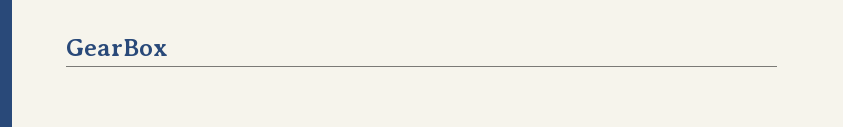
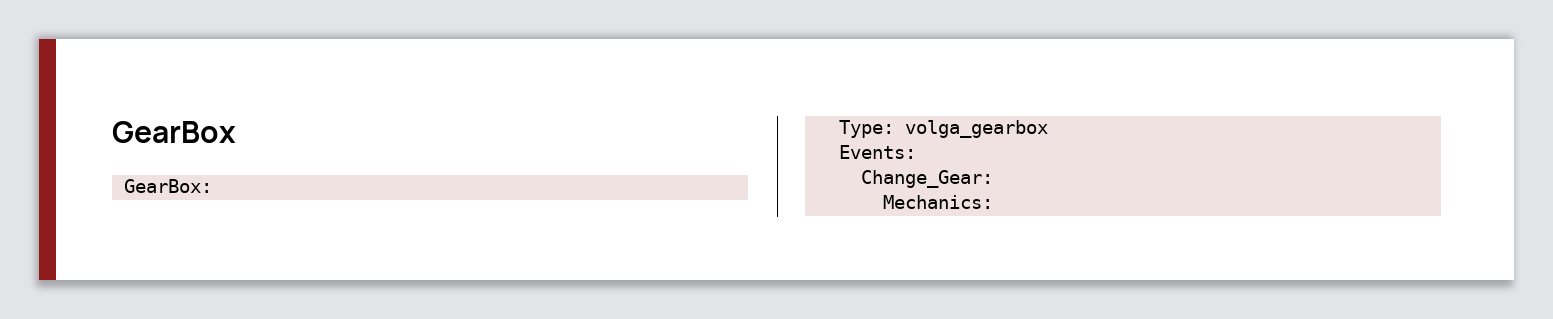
+ GearBox:
+ Type: volga_gearbox
+ Events:
+ Change_Gear:
+ Mechanics:

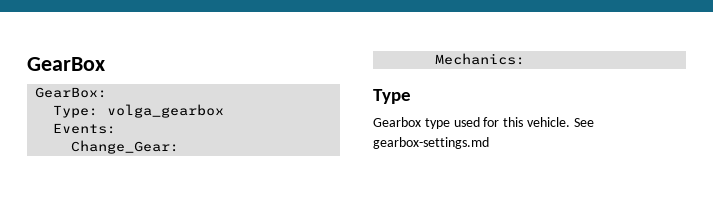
+ Type
+ Gearbox type used for this vehicle. See gearbox-settings.md

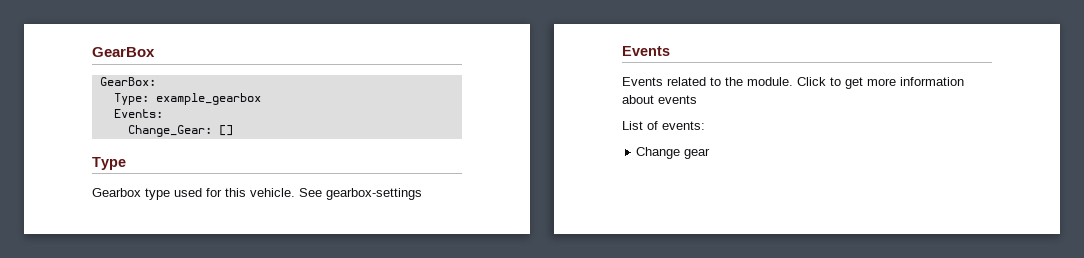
- Type: volga_gearbox
+ Type: example_gearbox
- Change_Gear:
- Mechanics:
+ Change_Gear: []
- See gearbox-settings.md
+ See gearbox-settings
+ Events
+ Events related to the module. Click to get more information about events
+ List of events:
+ Change gear

